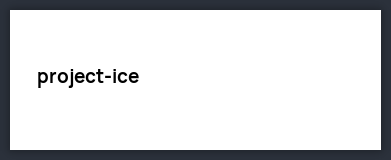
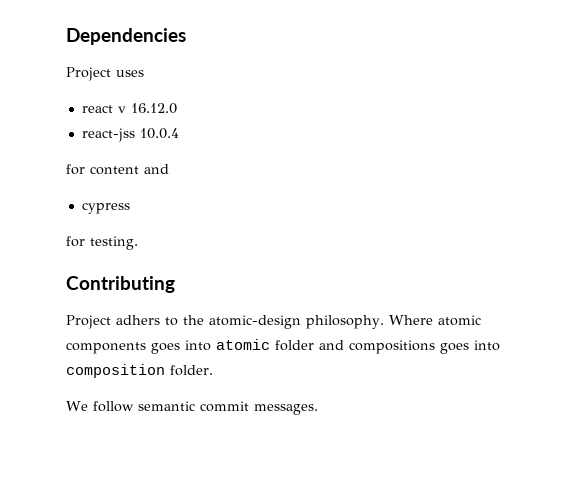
- project-ice
+ Dependencies
+ Project uses
+ react v 16.12.0
+ react-jss 10.0.4
+ for content and
+ cypress
+ for testing.
+ Contributing
+ Project adhers to the atomic-design philosophy. Where atomic components goes into atomic folder and compositions goes into composition folder.
+ We follow semantic commit messages.

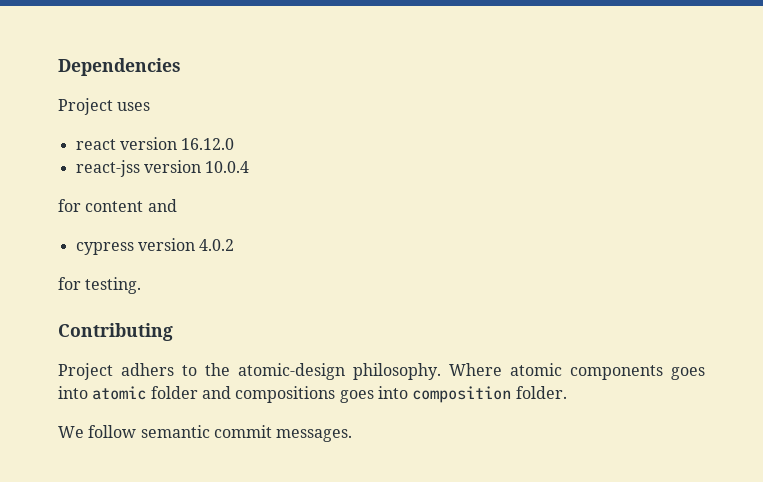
- react v 16.12.0
+ react version 16.12.0
- react-jss 10.0.4
+ react-jss version 10.0.4
- cypress
+ cypress version 4.0.2

